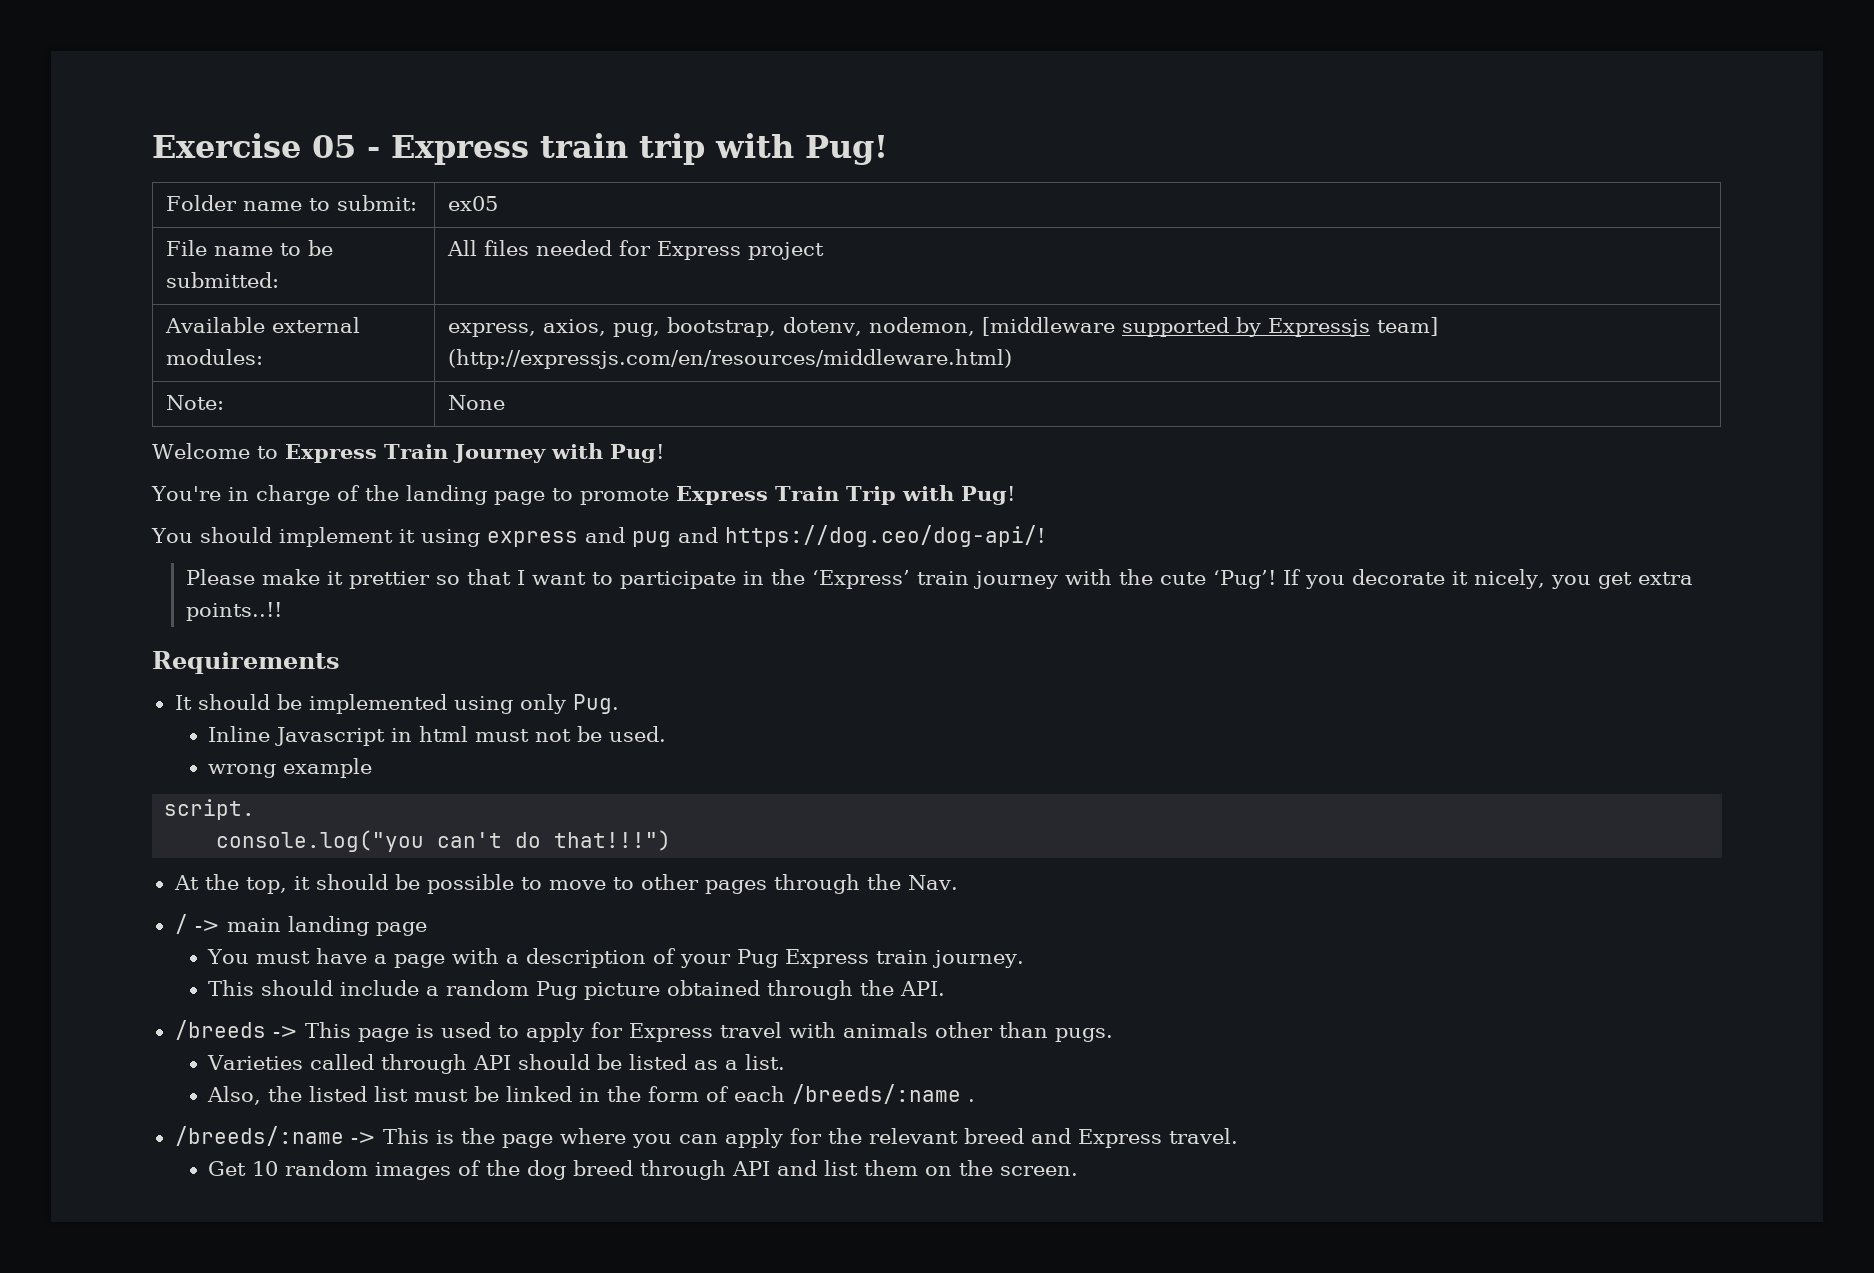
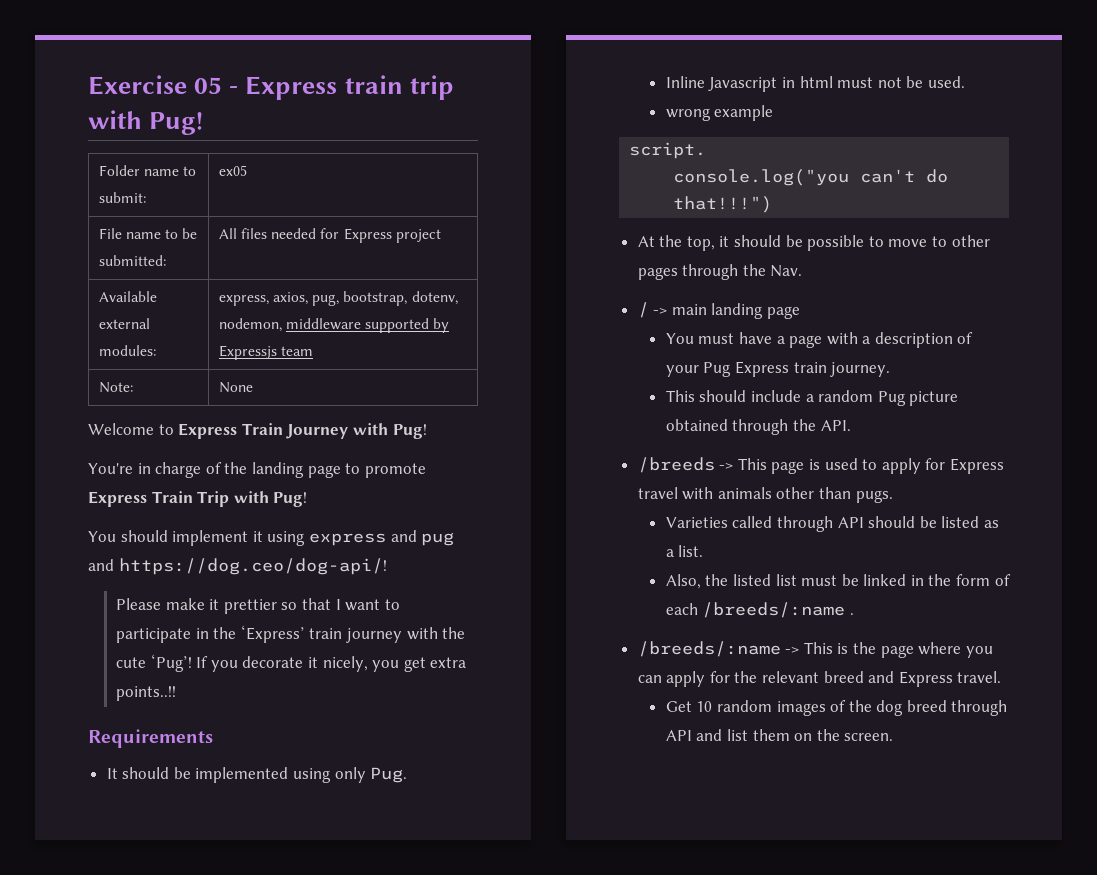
- Available external modules: | express, axios, pug, bootstrap, dotenv, nodemon, [middleware supported by Expressjs team] (http://expressjs.com/en/resources/middleware.html)
+ Available external modules: | express, axios, pug, bootstrap, dotenv, nodemon, middleware supported by Expressjs team

